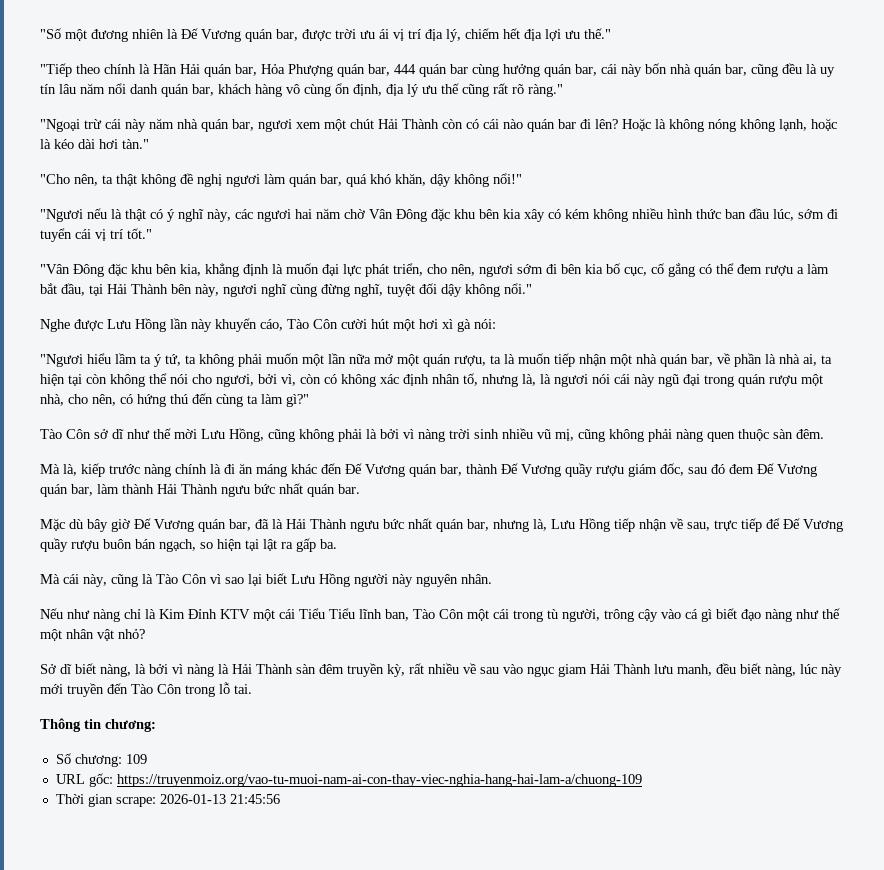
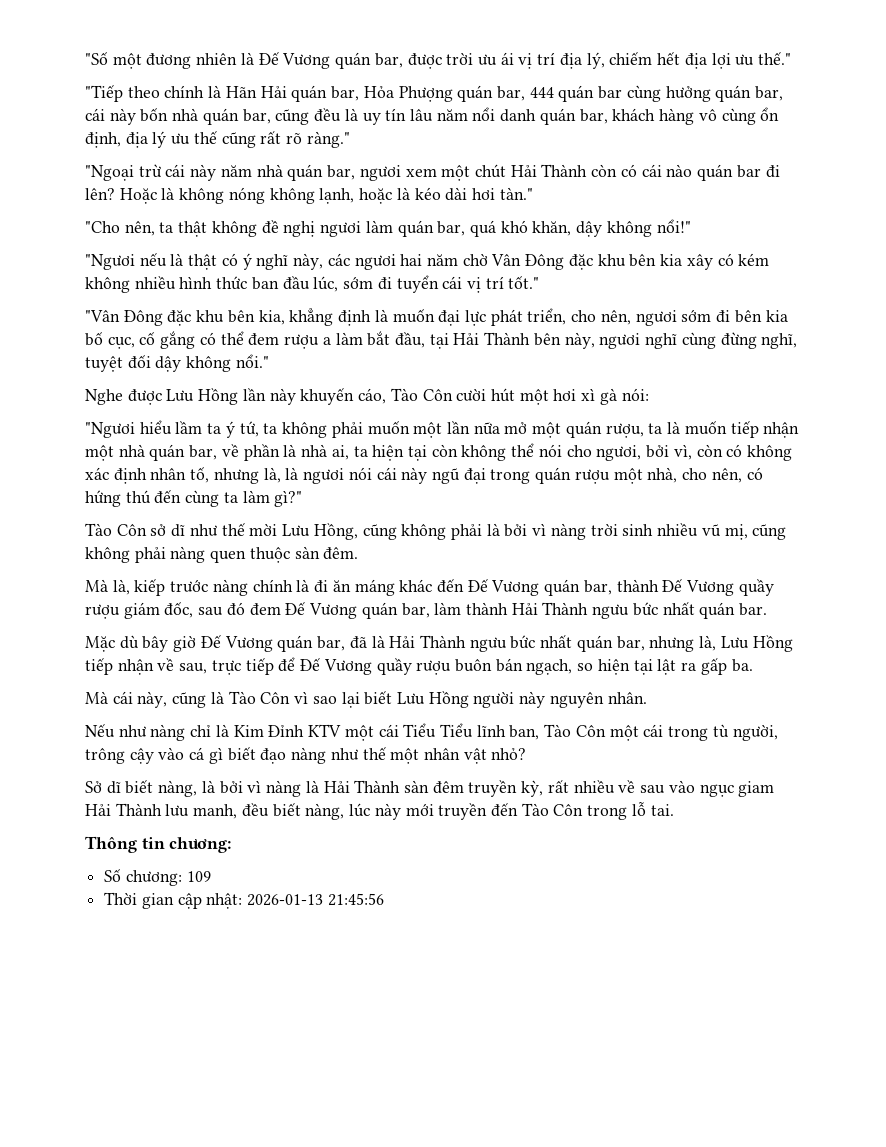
- URL gốc: https://truyenmoiz.org/vao-tu-muoi-nam-ai-con-thay-viec-nghia-hang-hai-lam-a/chuong-109
- Thời gian scrape: 2026-01-13 21:45:56
+ Thời gian cập nhật: 2026-01-13 21:45:56

